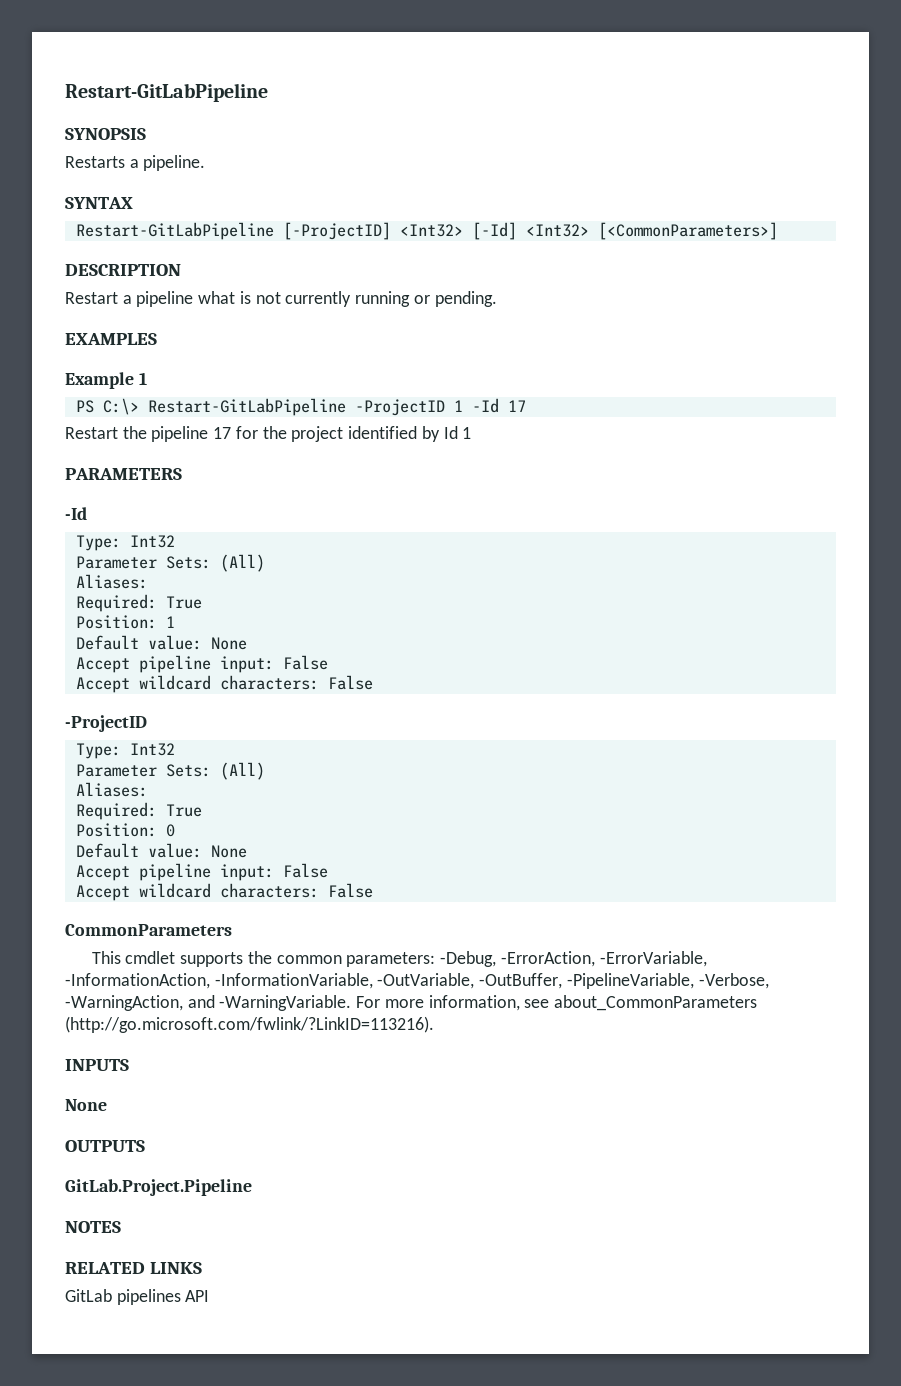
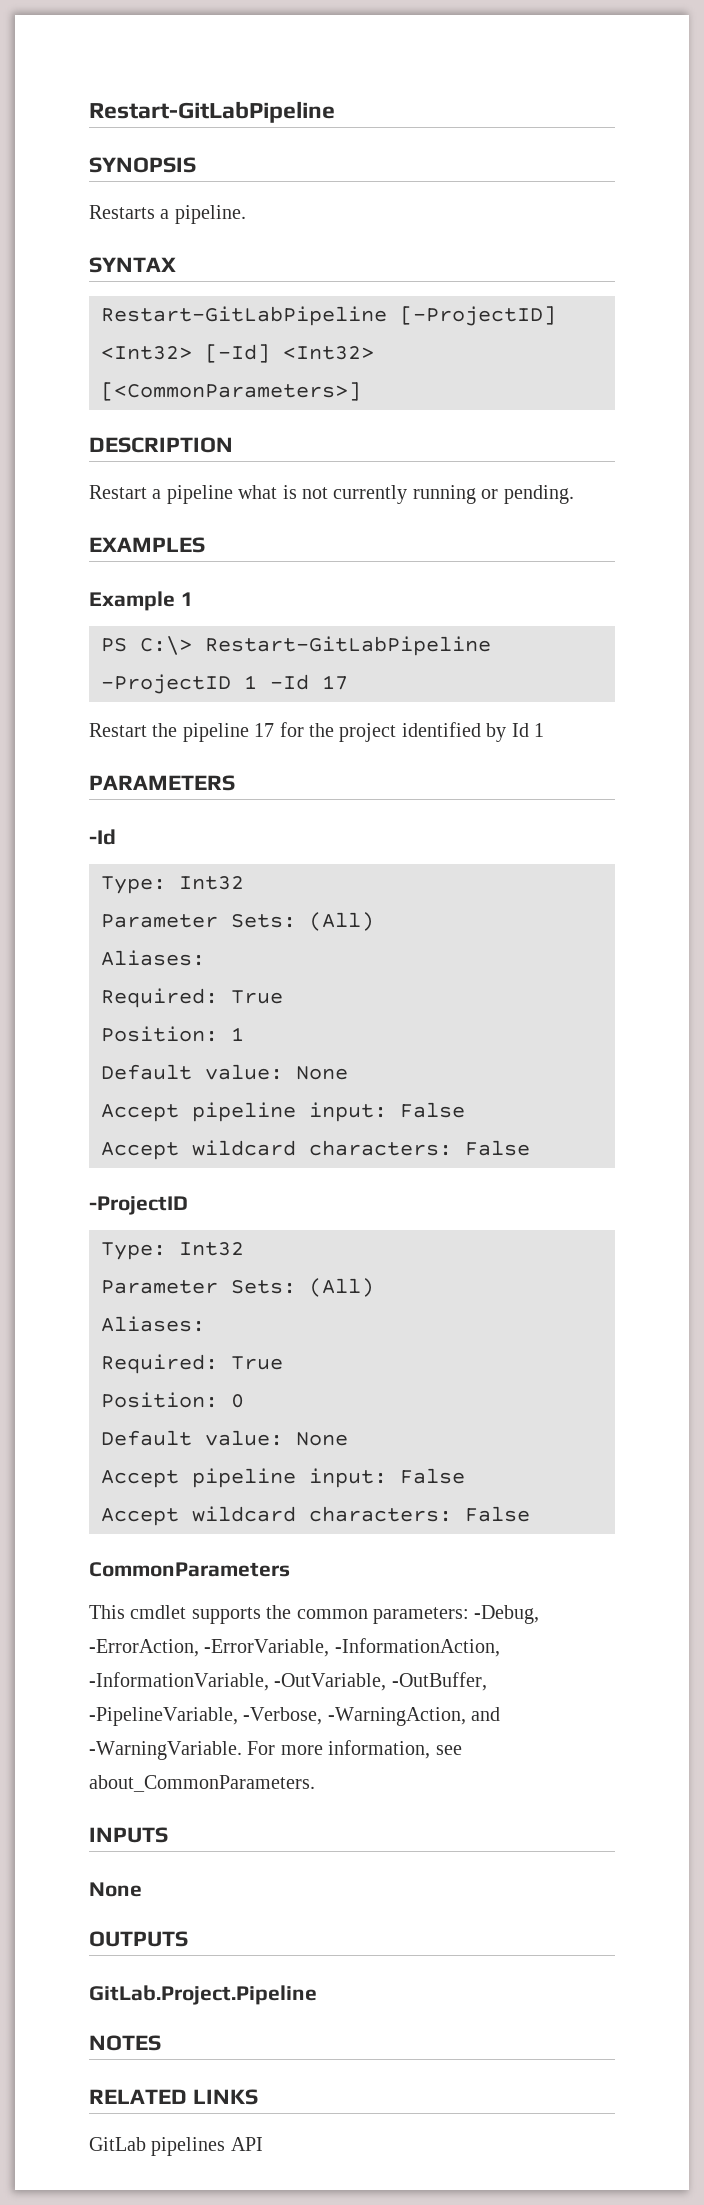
- For more information, see about_CommonParameters (http://go.microsoft.com/fwlink/?LinkID=113216).
+ For more information, see about_CommonParameters.

